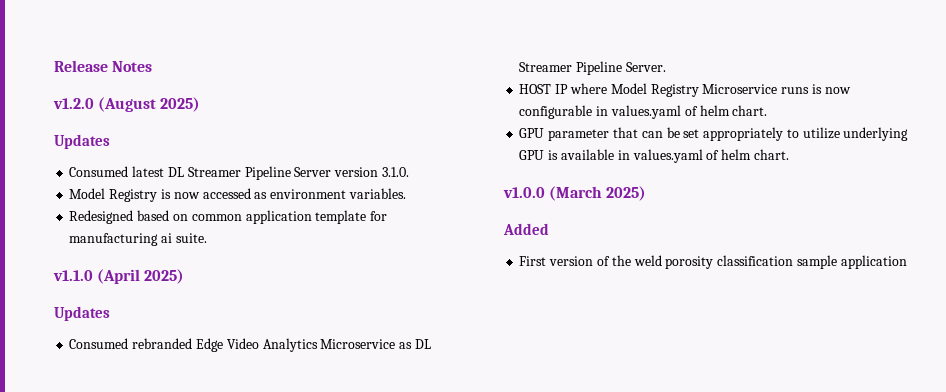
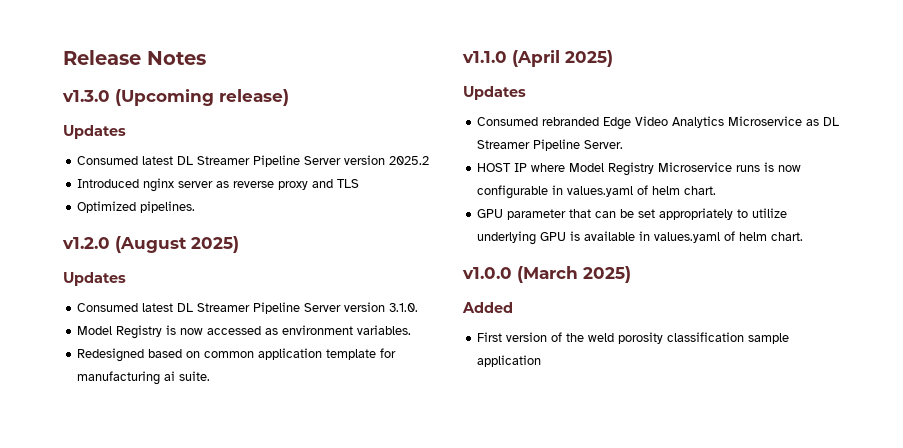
+ v1.3.0 (Upcoming release)
+ Updates
+ Consumed latest DL Streamer Pipeline Server version 2025.2
+ Introduced nginx server as reverse proxy and TLS
+ Optimized pipelines.

